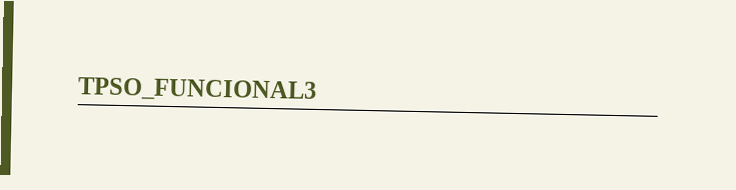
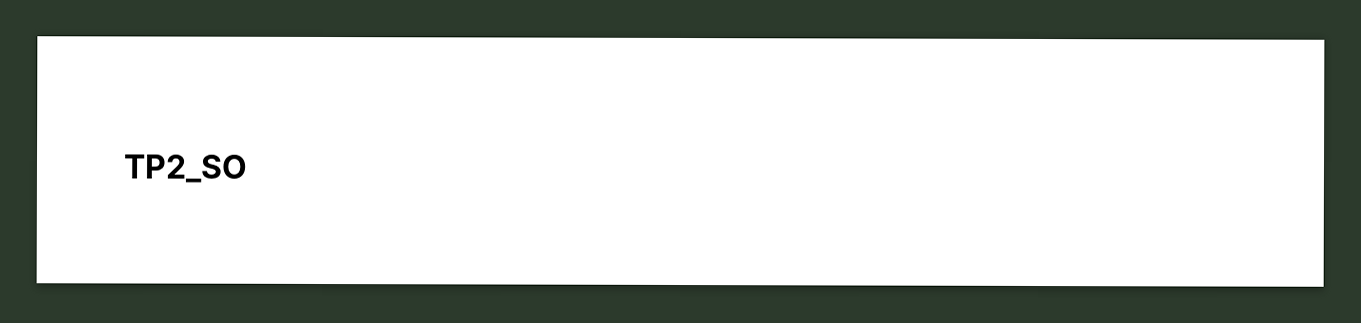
- TPSO_FUNCIONAL3
+ TP2_SO

